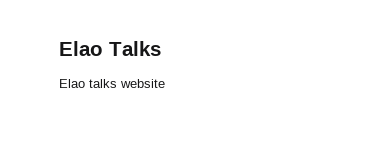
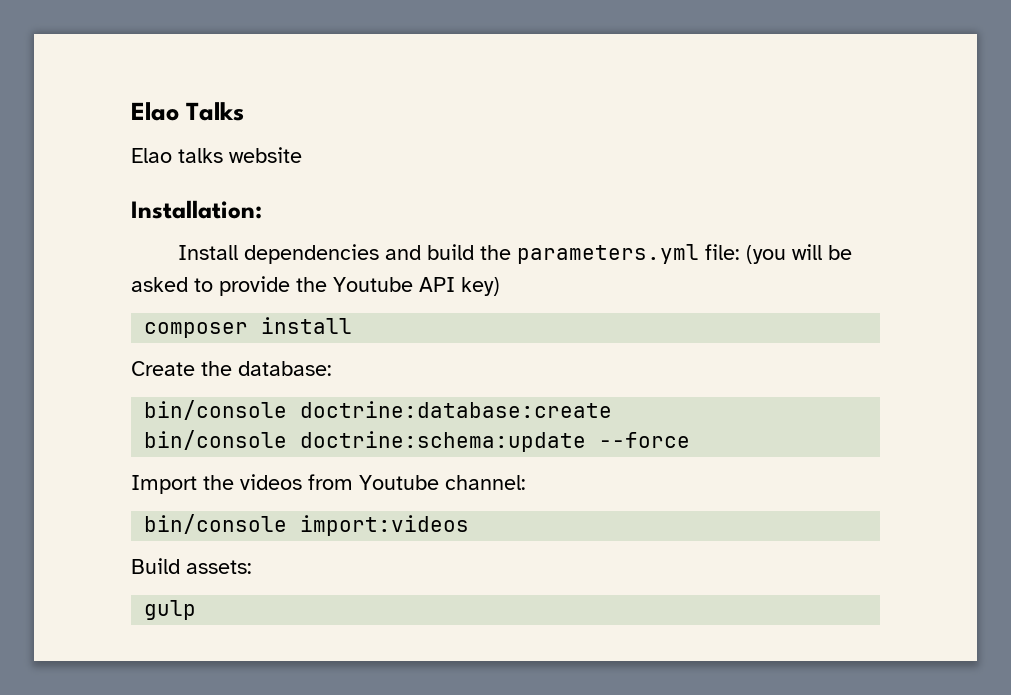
+ Installation:
+ Install dependencies and build the parameters.yml file: (you will be asked to provide the Youtube API key)
+ composer install
+ Create the database:
+ bin/console doctrine:database:create
+ bin/console doctrine:schema:update --force
+ Import the videos from Youtube channel:
+ bin/console import:videos
+ Build assets:
+ gulp

